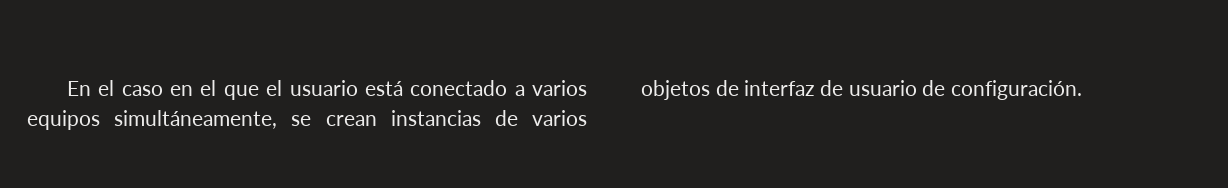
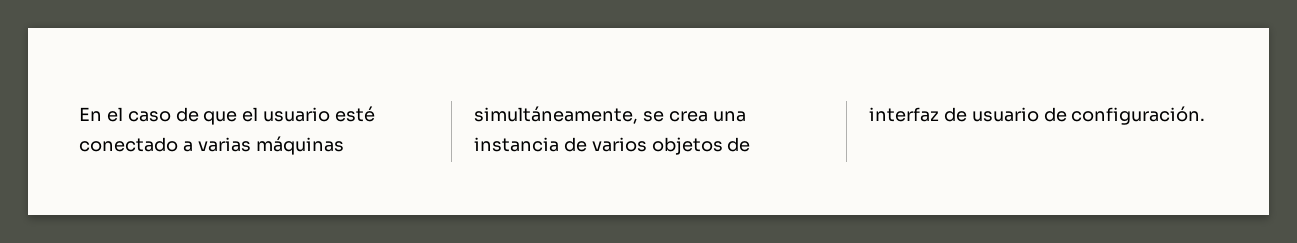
- En el caso en el que el usuario está conectado a varios equipos simultáneamente, se crean instancias de varios objetos de interfaz de usuario de configuración.
+ En el caso de que el usuario esté conectado a varias máquinas simultáneamente, se crea una instancia de varios objetos de interfaz de usuario de configuración.

